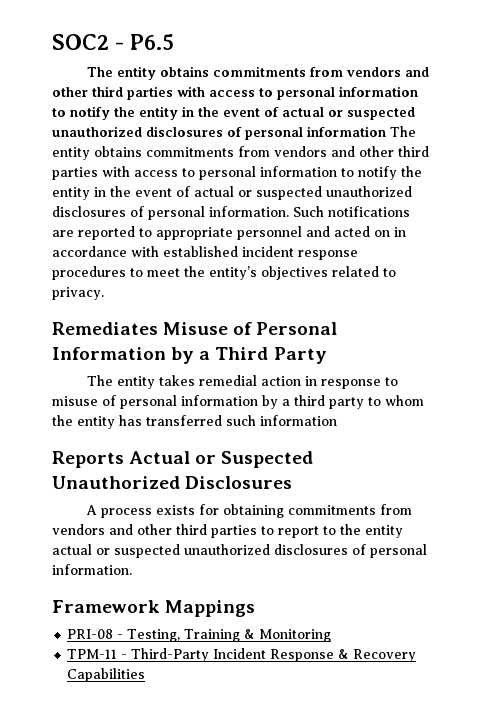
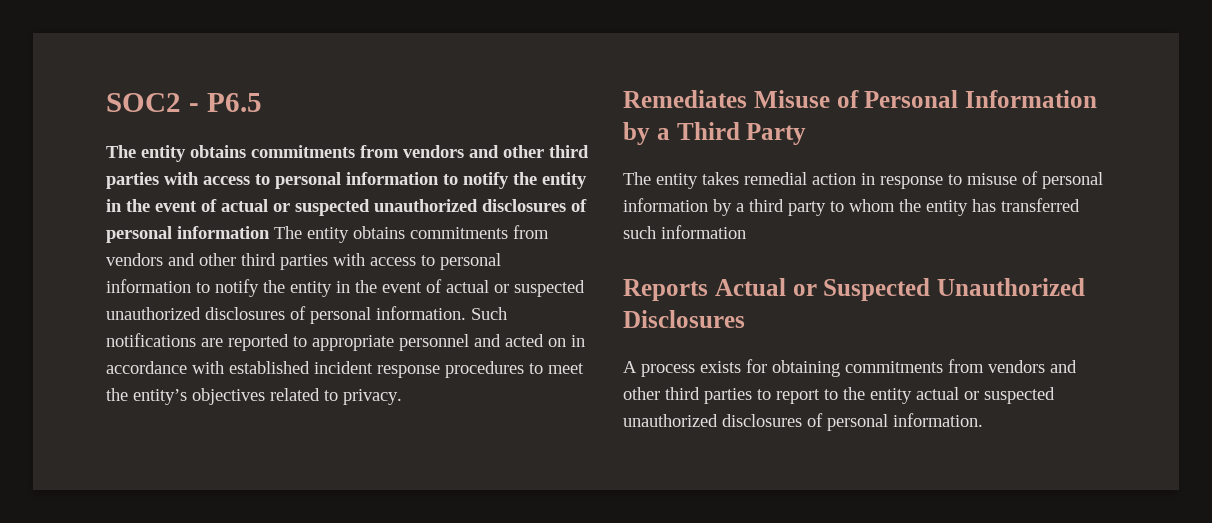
- Framework Mappings
- PRI-08 - Testing, Training & Monitoring
- TPM-11 - Third-Party Incident Response & Recovery Capabilities

